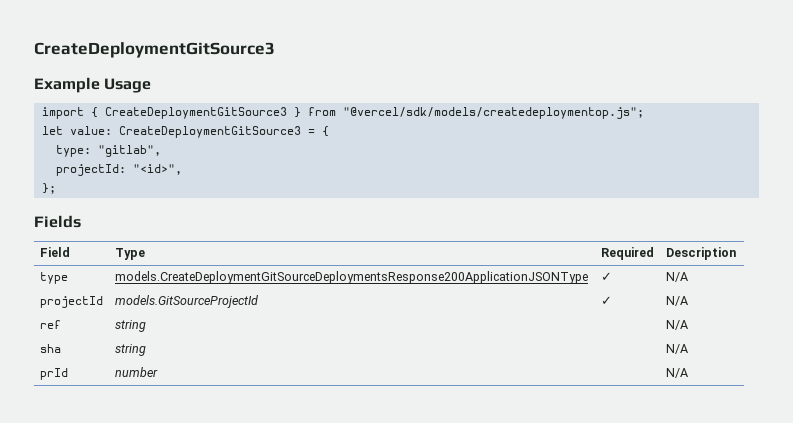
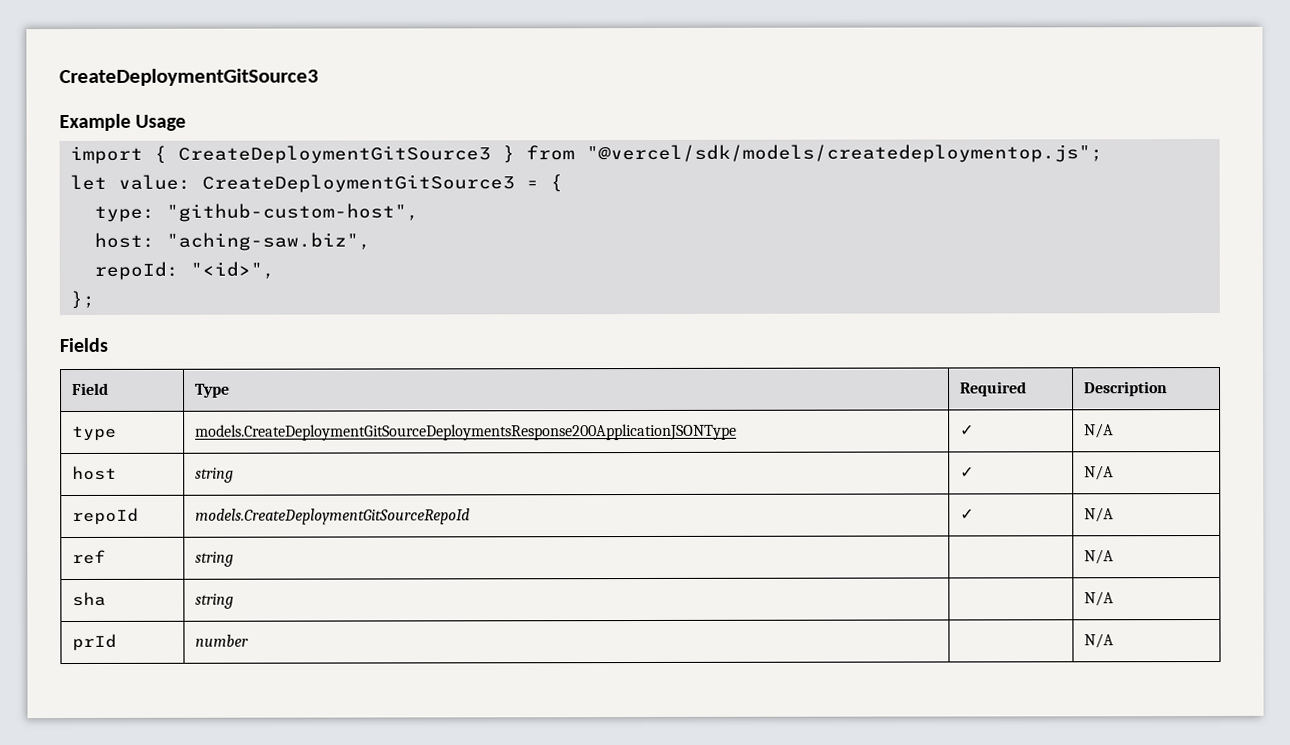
- type: "gitlab",
- projectId: "<id>",
+ type: "github-custom-host",
+ host: "aching-saw.biz",
+ repoId: "<id>",
- projectId | models.GitSourceProjectId | ✓ | N/A
+ host | string | ✓ | N/A
+ repoId | models.CreateDeploymentGitSourceRepoId | ✓ | N/A

